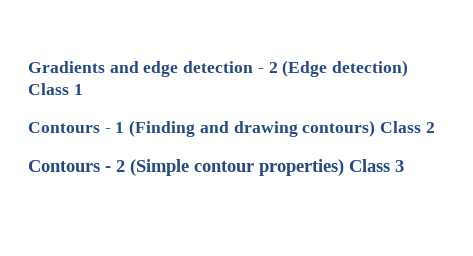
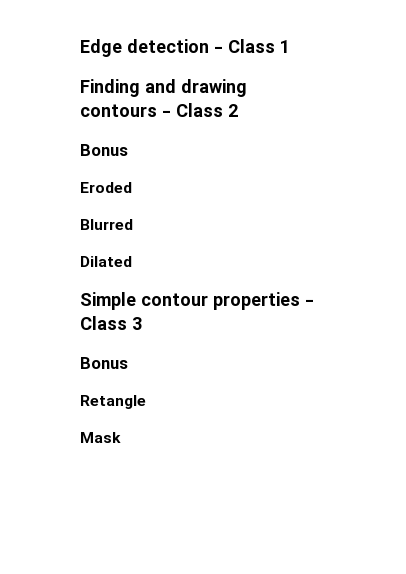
- Gradients and edge detection - 2 (Edge detection) Class 1
- Contours - 1 (Finding and drawing contours) Class 2
- Contours - 2 (Simple contour properties) Class 3
+ Edge detection - Class 1
+ Finding and drawing contours - Class 2
+ Bonus
+ Eroded
+ Blurred
+ Dilated
+ Simple contour properties - Class 3
+ Bonus
+ Retangle
+ Mask

